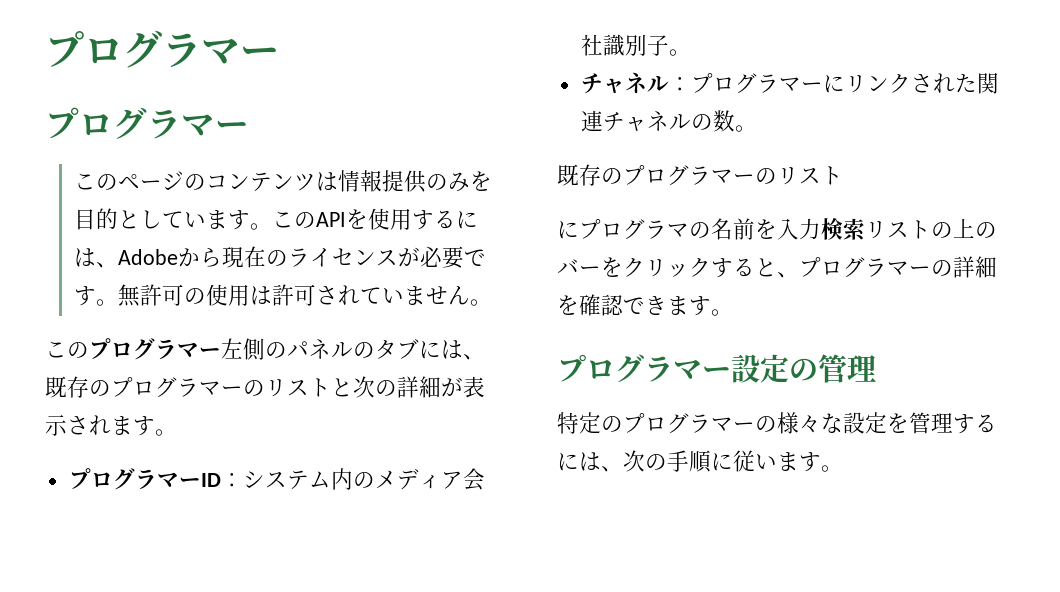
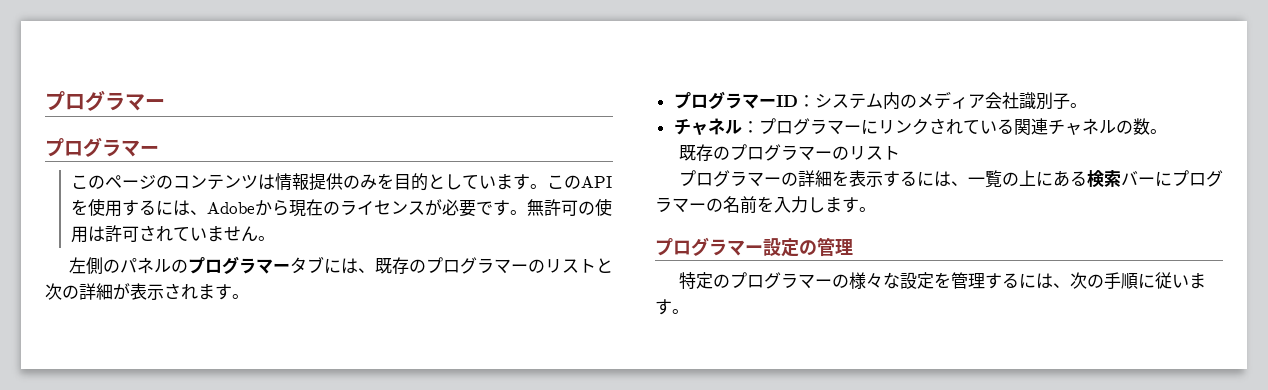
- このプログラマー左側のパネルのタブには、既存のプログラマーのリストと次の詳細が表示されます。
+ 左側のパネルのプログラマータブには、既存のプログラマーのリストと次の詳細が表示されます。
- チャネル：プログラマーにリンクされた関連チャネルの数。
+ チャネル：プログラマーにリンクされている関連チャネルの数。
- にプログラマの名前を入力検索リストの上のバーをクリックすると、プログラマーの詳細を確認できます。
+ プログラマーの詳細を表示するには、一覧の上にある検索バーにプログラマーの名前を入力します。

